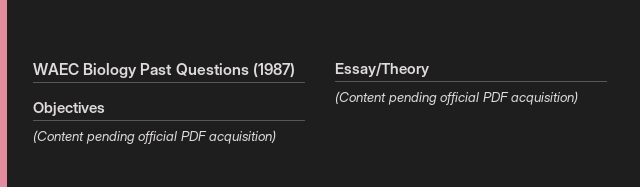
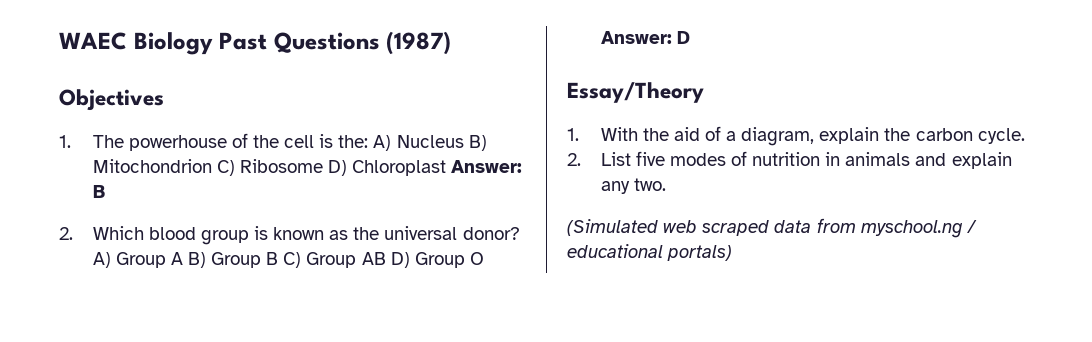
  Objectives
- (Content pending official PDF acquisition)
+ 1. The powerhouse of the cell is the: A) Nucleus B) Mitochondrion C) Ribosome D) Chloroplast Answer: B
+ 2. Which blood group is known as the universal donor? A) Group A B) Group B C) Group AB D) Group O Answer: D
  Essay/Theory
- (Content pending official PDF acquisition)
+ 1. With the aid of a diagram, explain the carbon cycle.
+ 2. List five modes of nutrition in animals and explain any two.
+ (Simulated web scraped data from myschool.ng / educational portals)

